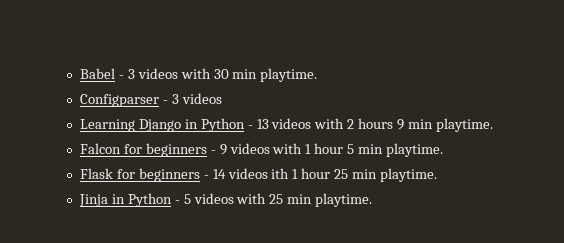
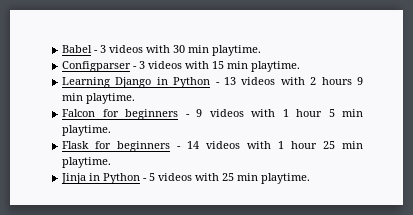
- Configparser - 3 videos
+ Configparser - 3 videos with 15 min playtime.
- Flask for beginners - 14 videos ith 1 hour 25 min playtime.
+ Flask for beginners - 14 videos with 1 hour 25 min playtime.

